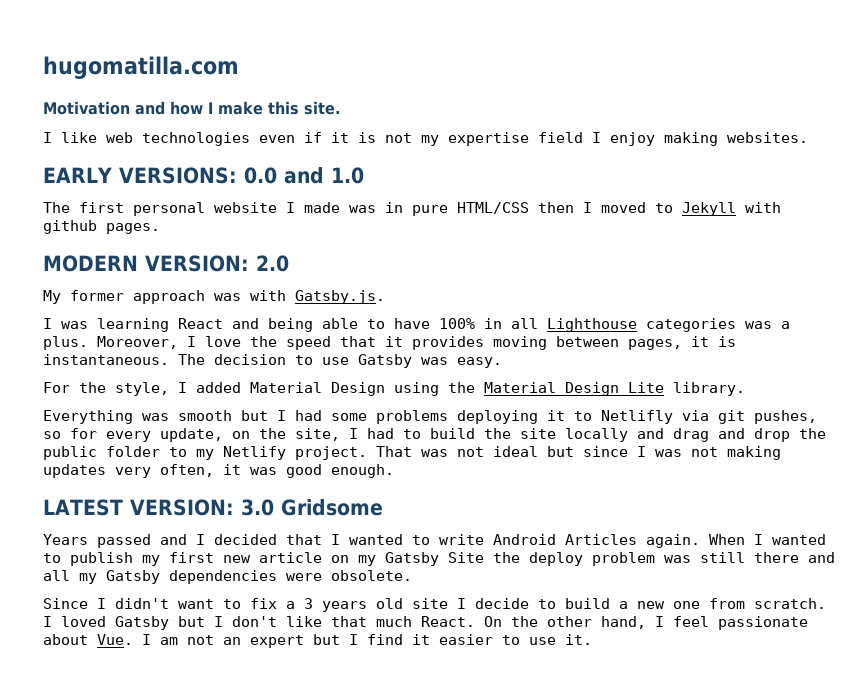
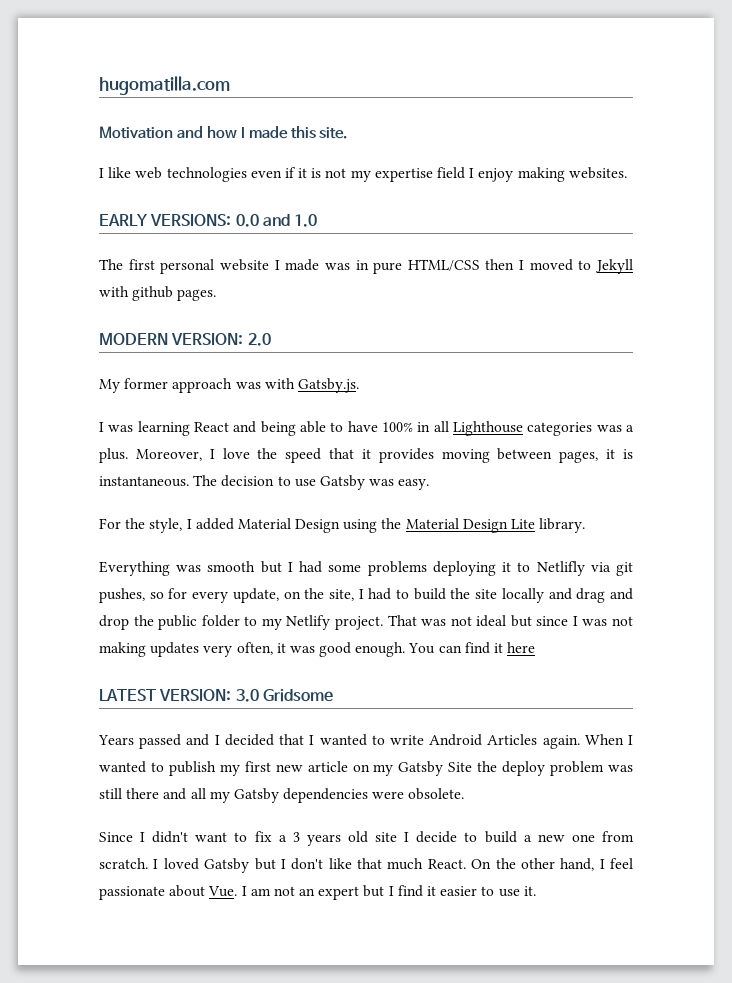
- Motivation and how I make this site.
+ Motivation and how I made this site.
+ You can find it here

